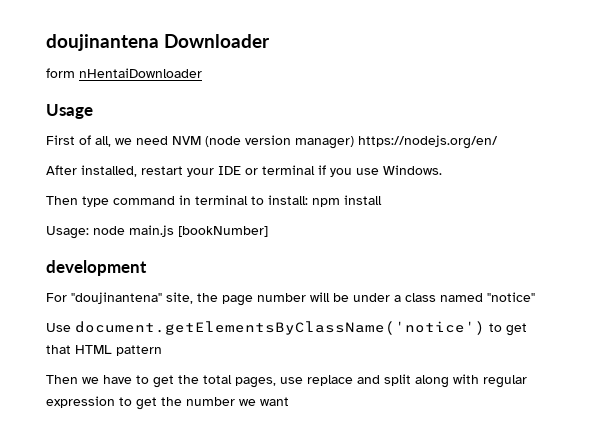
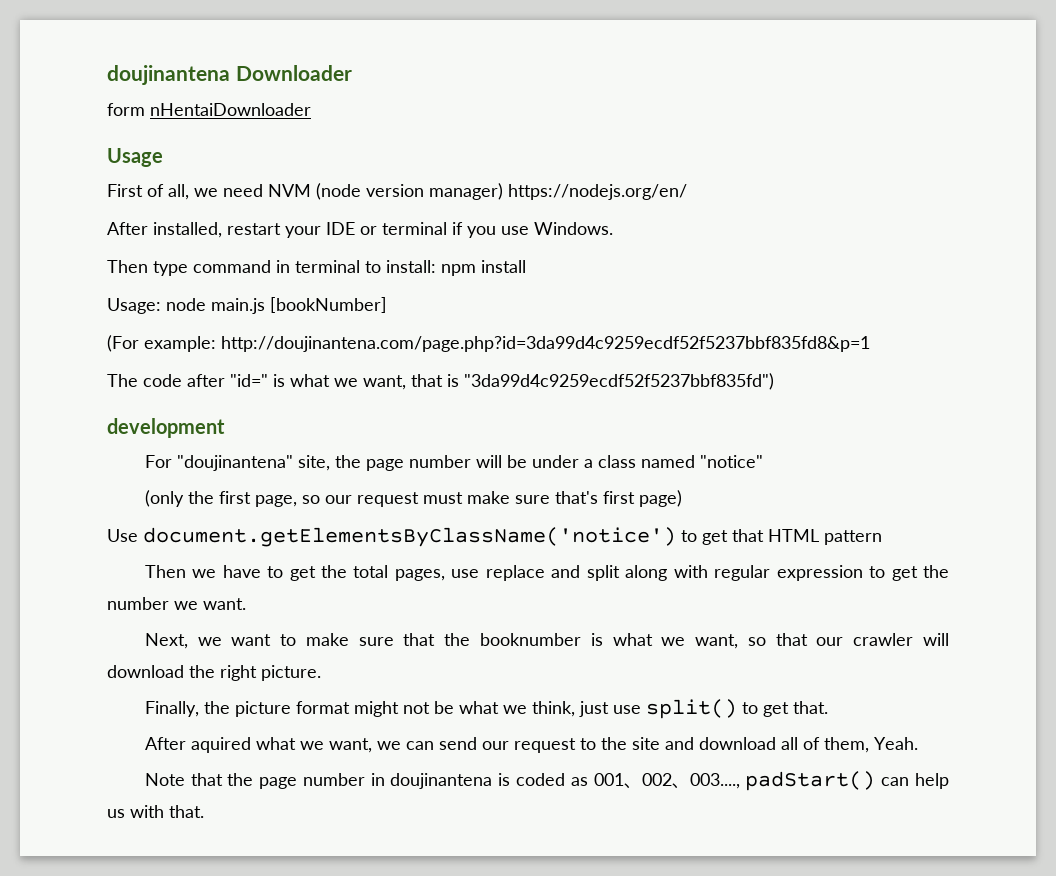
+ (For example: http://doujinantena.com/page.php?id=3da99d4c9259ecdf52f5237bbf835fd8&p=1
+ The code after "id=" is what we want, that is "3da99d4c9259ecdf52f5237bbf835fd")
+ (only the first page, so our request must make sure that's first page)
- Then we have to get the total pages, use replace and split along with regular expression to get the number we want
+ Then we have to get the total pages, use replace and split along with regular expression to get the number we want.
+ Next, we want to make sure that the booknumber is what we want, so that our crawler will download the right picture.
+ Finally, the picture format might not be what we think, just use split() to get that.
+ After aquired what we want, we can send our request to the site and download all of them, Yeah.
+ Note that the page number in doujinantena is coded as 001、002、003...., padStart() can help us with that.

